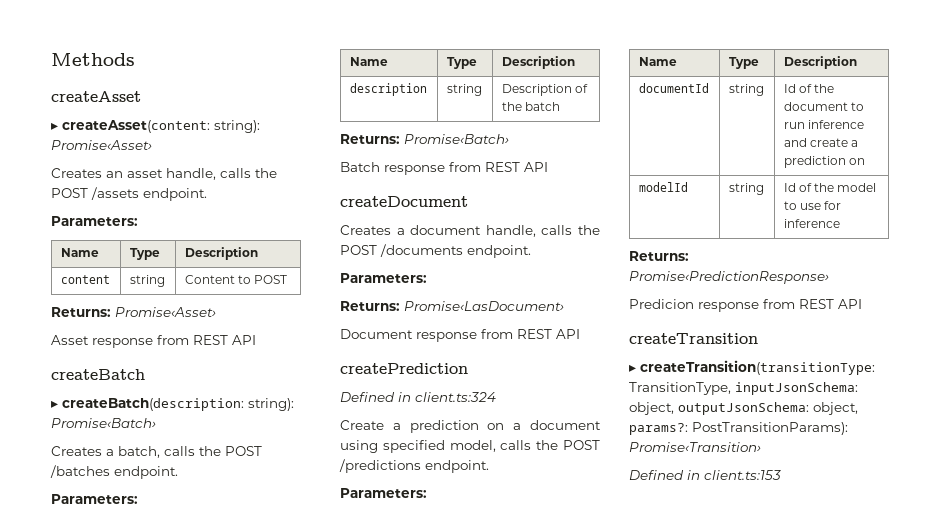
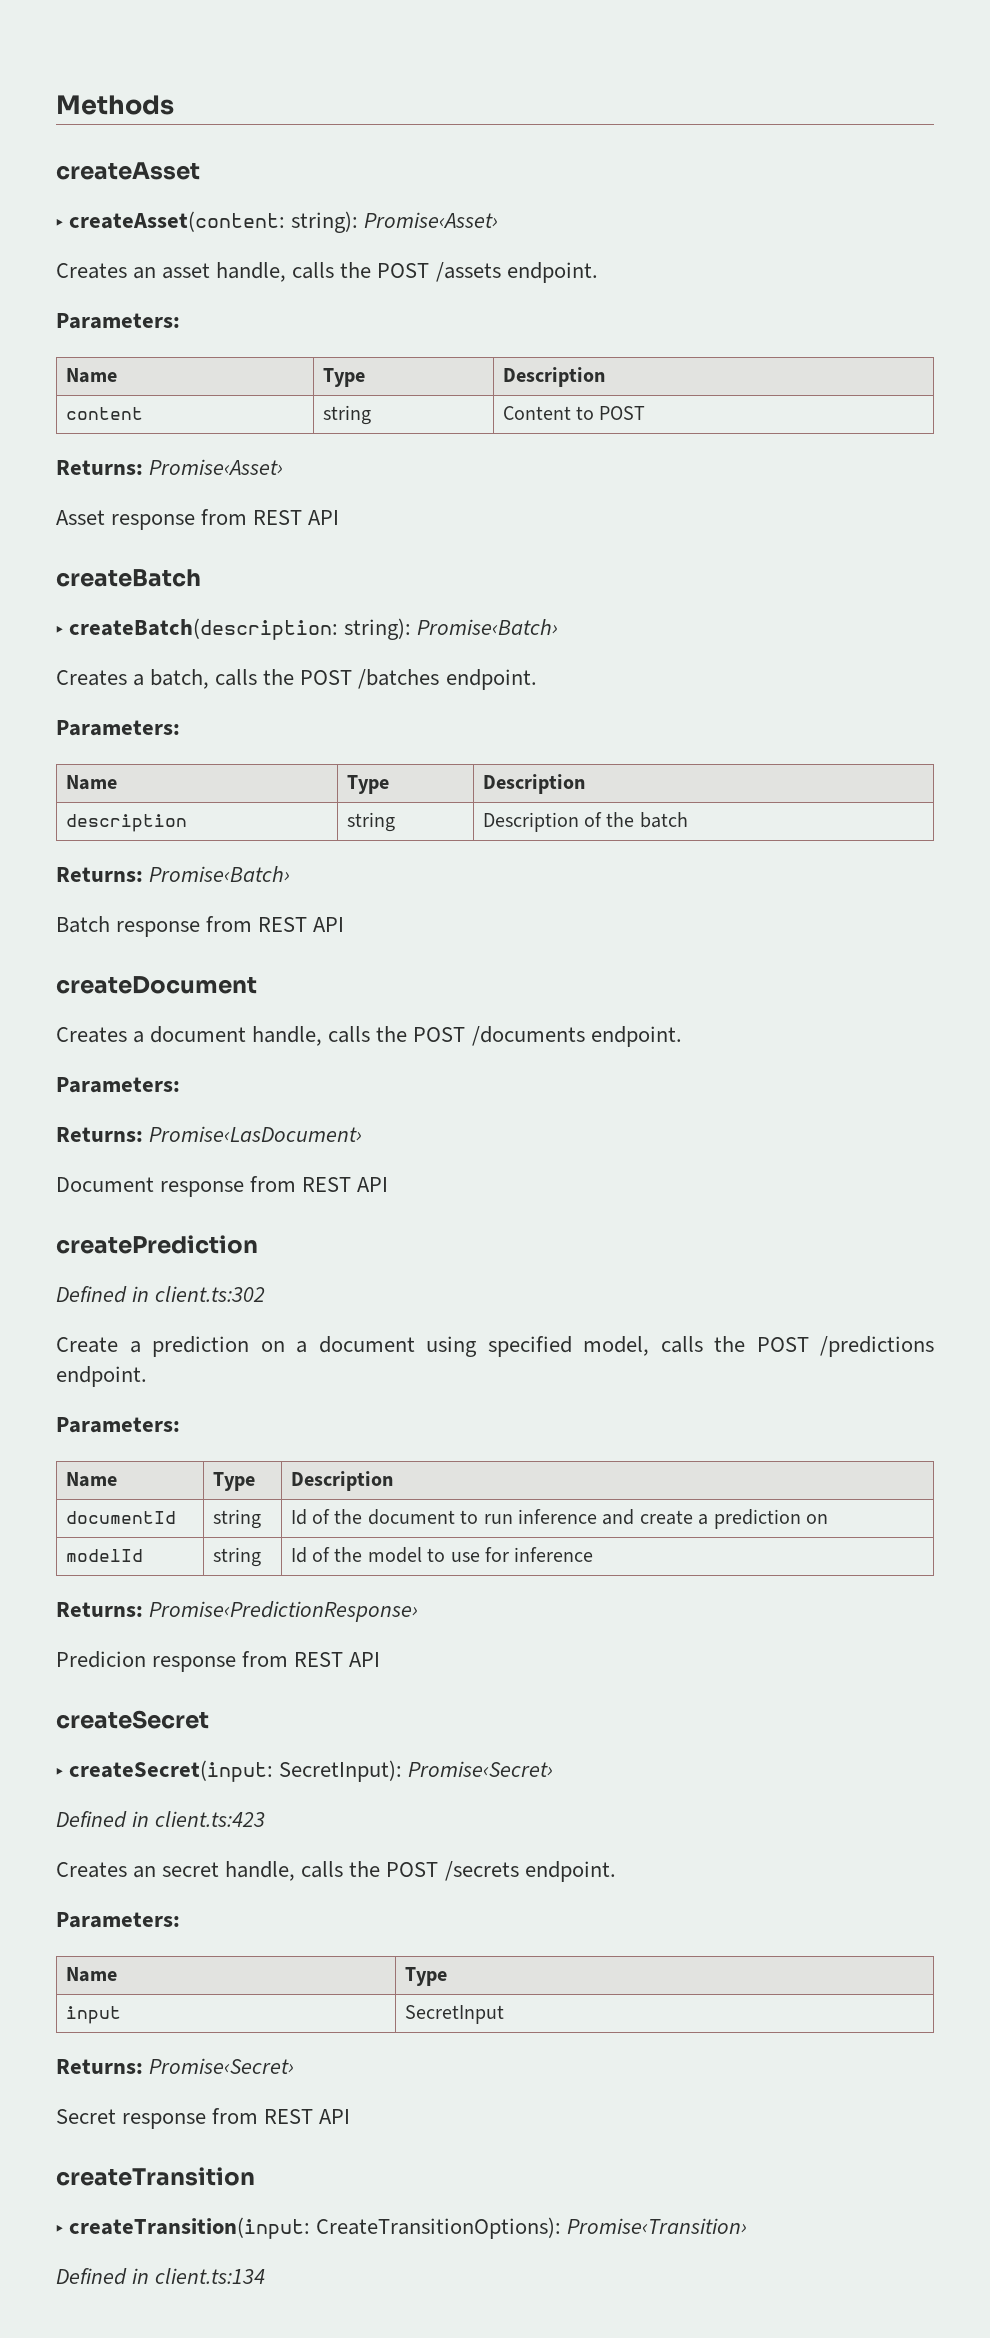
- Defined in client.ts:324
+ Defined in client.ts:302
+ createSecret
+ ▸ createSecret(input: SecretInput): Promise‹Secret›
+ Defined in client.ts:423
+ Creates an secret handle, calls the POST /secrets endpoint.
+ Parameters:
+ Name | Type
+ input | SecretInput
+ Returns: Promise‹Secret›
+ Secret response from REST API
  createTransition
- ▸ createTransition(transitionType: TransitionType, inputJsonSchema: object, outputJsonSchema: object, params?: PostTransitionParams): Promise‹Transition›
+ ▸ createTransition(input: CreateTransitionOptions): Promise‹Transition›
- Defined in client.ts:153
+ Defined in client.ts:134

